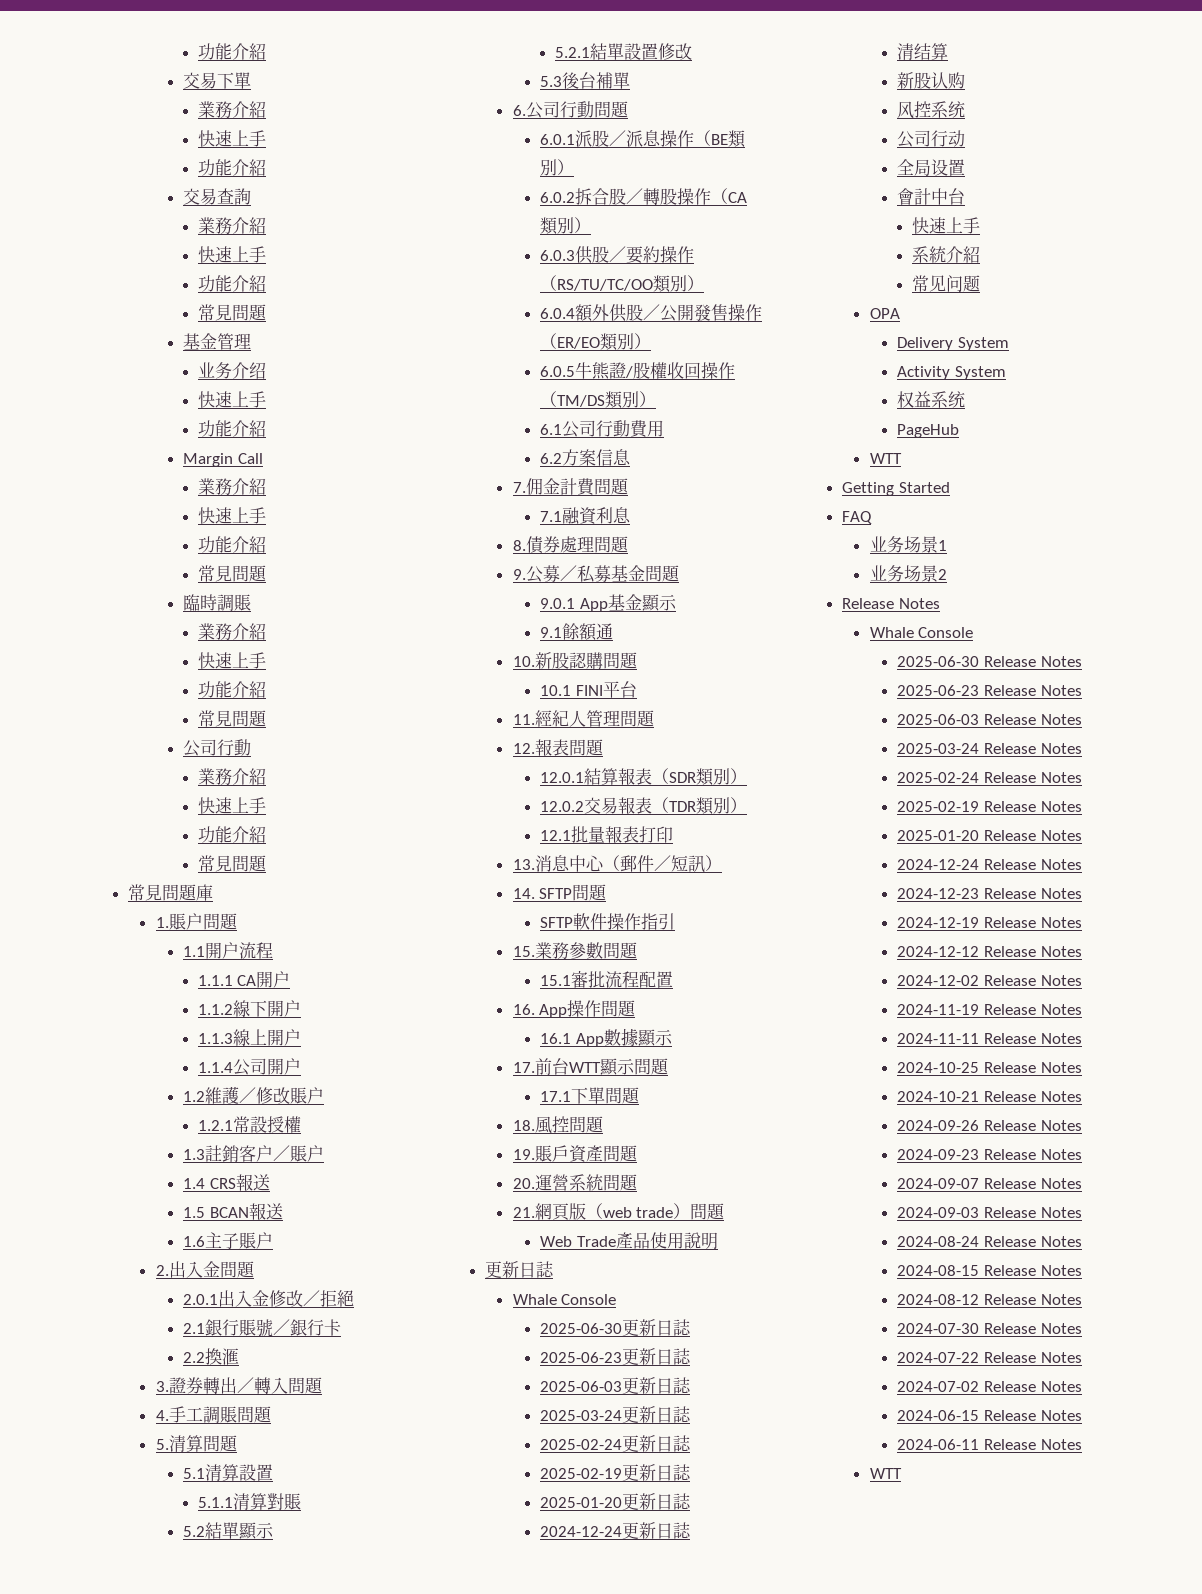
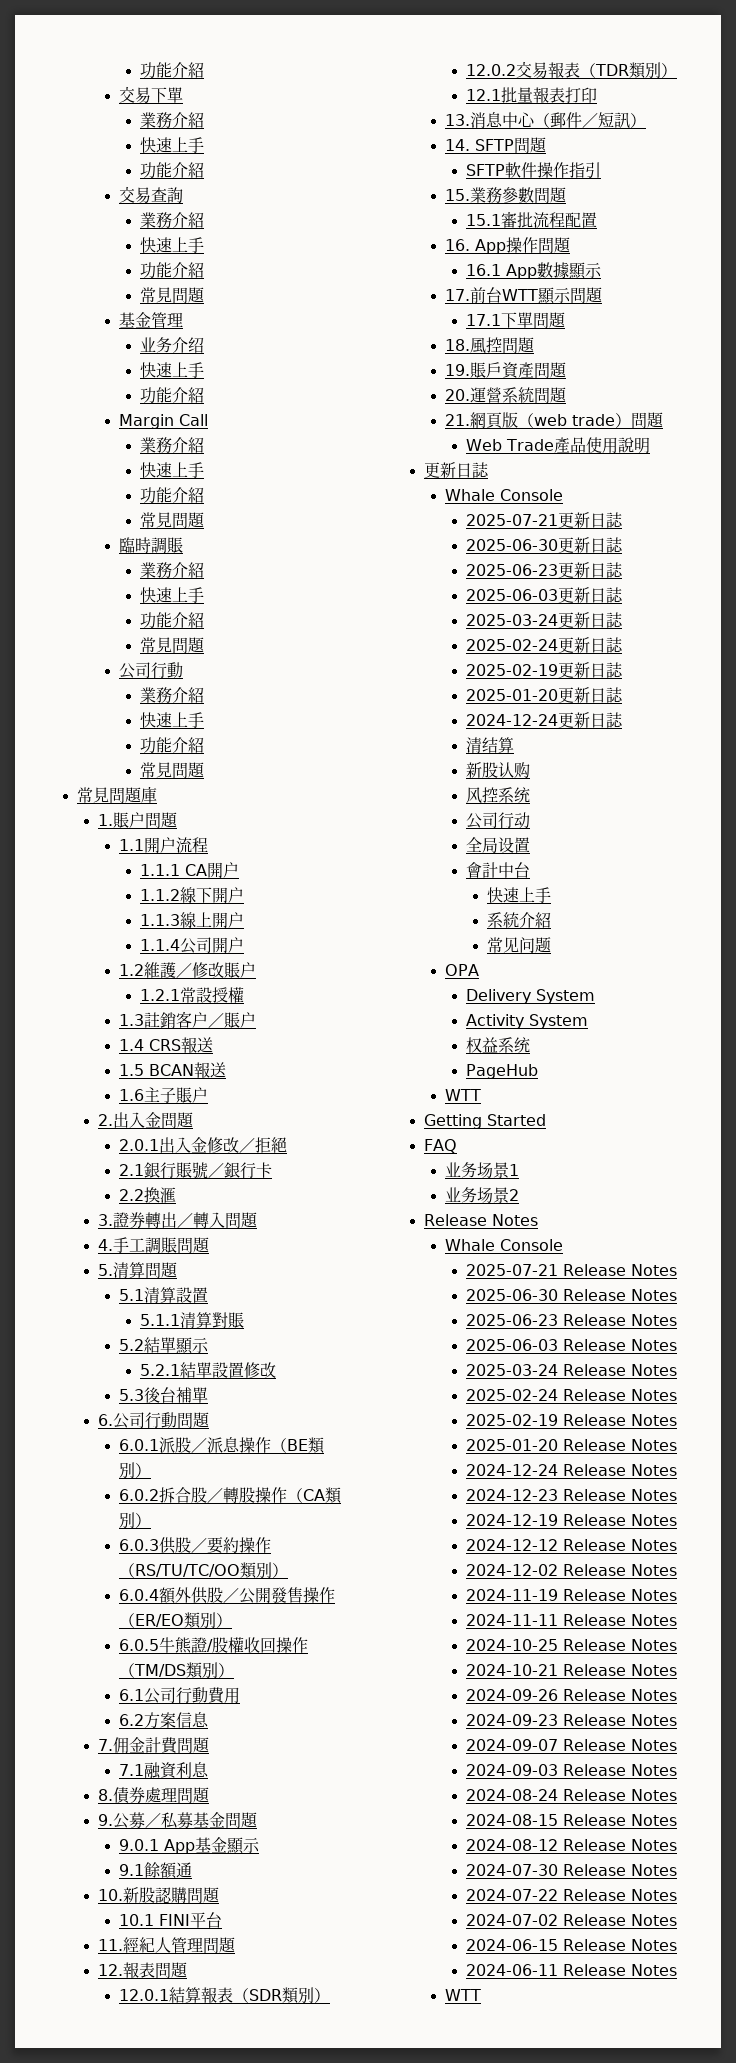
+ 2025-07-21更新日誌
+ 2025-07-21 Release Notes

